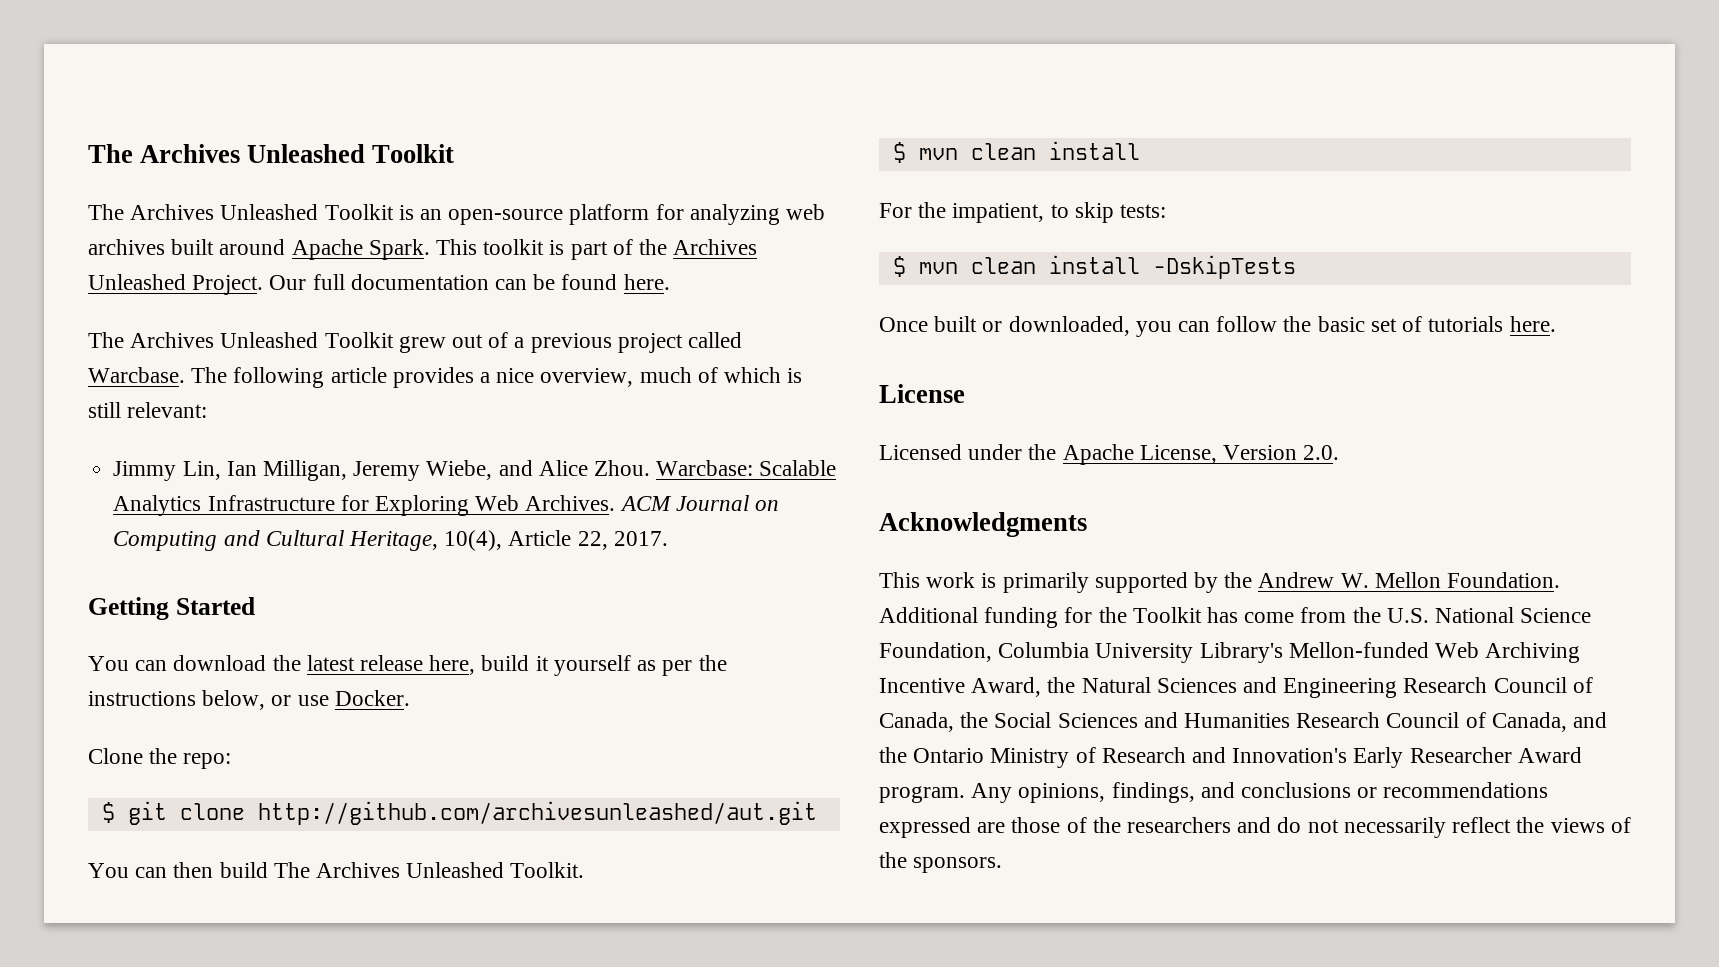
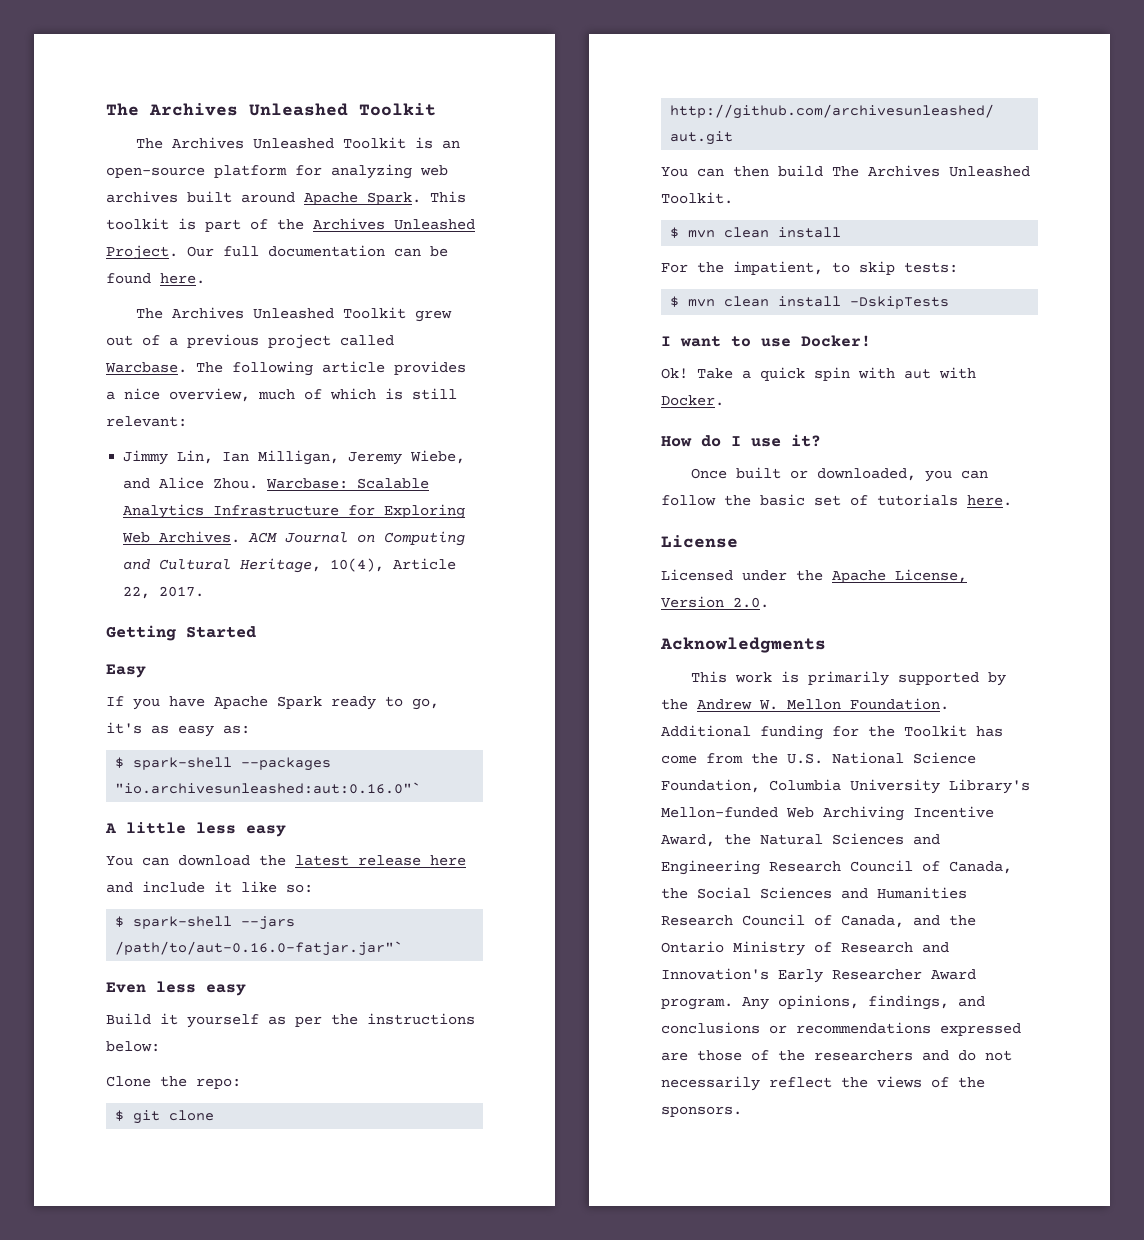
+ Easy
+ If you have Apache Spark ready to go, it's as easy as:
+ $ spark-shell --packages "io.archivesunleashed:aut:0.16.0"`
+ A little less easy
- You can download the latest release here, build it yourself as per the instructions below, or use Docker.
+ You can download the latest release here and include it like so:
+ $ spark-shell --jars /path/to/aut-0.16.0-fatjar.jar"`
+ Even less easy
+ Build it yourself as per the instructions below:
+ I want to use Docker!
+ Ok! Take a quick spin with aut with Docker.
+ How do I use it?

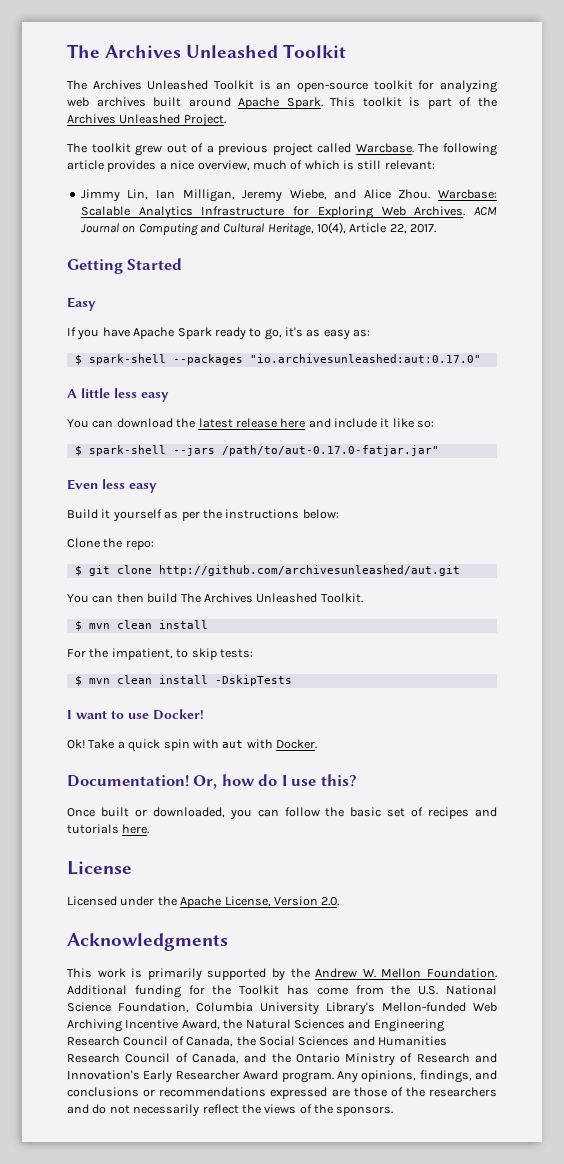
- The Archives Unleashed Toolkit is an open-source platform for analyzing web archives built around Apache Spark.
+ The Archives Unleashed Toolkit is an open-source toolkit for analyzing web archives built around Apache Spark.
- This toolkit is part of the Archives Unleashed Project. Our full documentation can be found here.
- The Archives Unleashed Toolkit grew out of a previous project called Warcbase.
+ This toolkit is part of the Archives Unleashed Project.
+ The toolkit grew out of a previous project called Warcbase.
- $ spark-shell --packages "io.archivesunleashed:aut:0.16.0"`
+ $ spark-shell --packages "io.archivesunleashed:aut:0.17.0"
- $ spark-shell --jars /path/to/aut-0.16.0-fatjar.jar"`
+ $ spark-shell --jars /path/to/aut-0.17.0-fatjar.jar"
- How do I use it?
+ Documentation! Or, how do I use this?
- Once built or downloaded, you can follow the basic set of tutorials here.
+ Once built or downloaded, you can follow the basic set of recipes and tutorials here.

